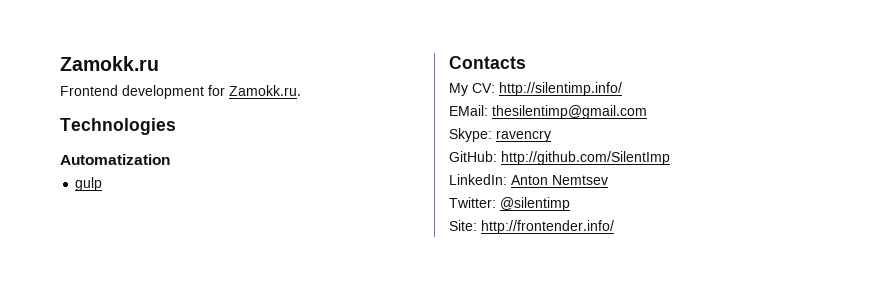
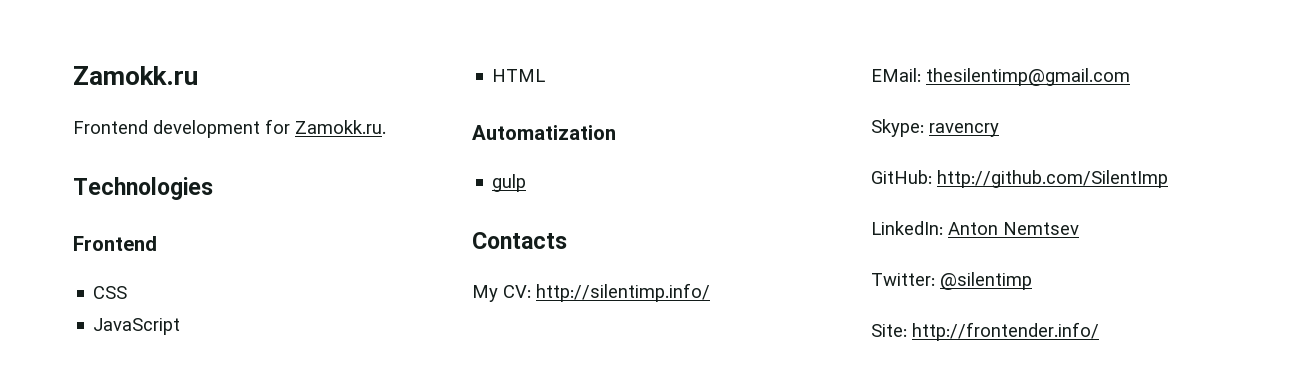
  Technologies
+ Frontend
+ CSS
+ JavaScript
+ HTML

